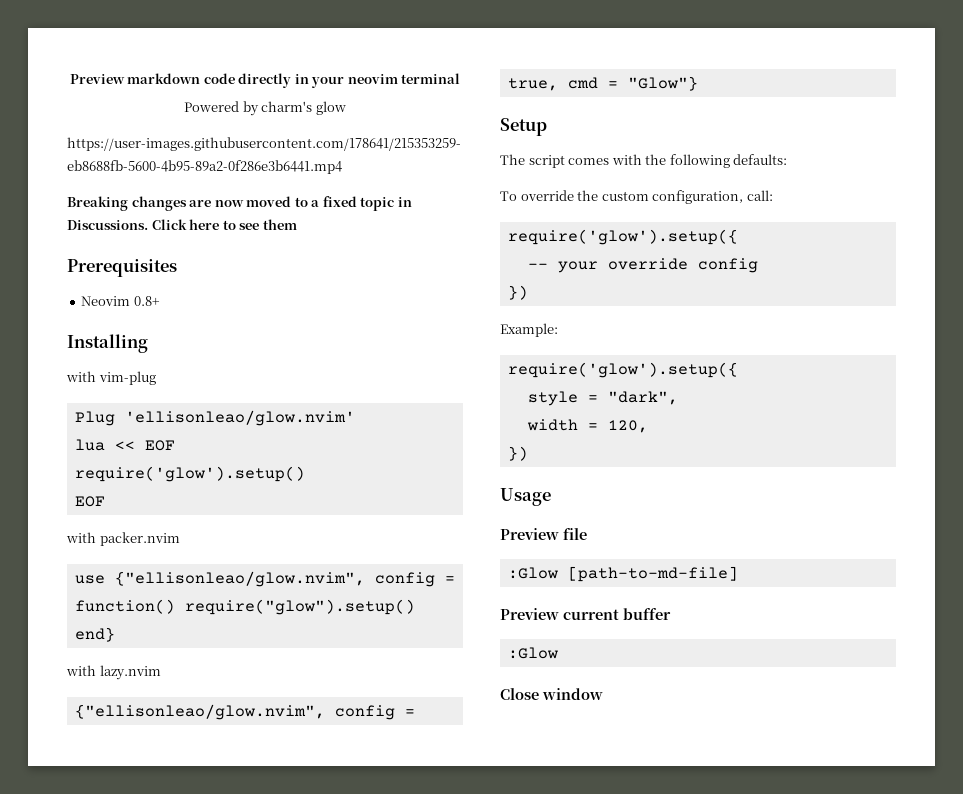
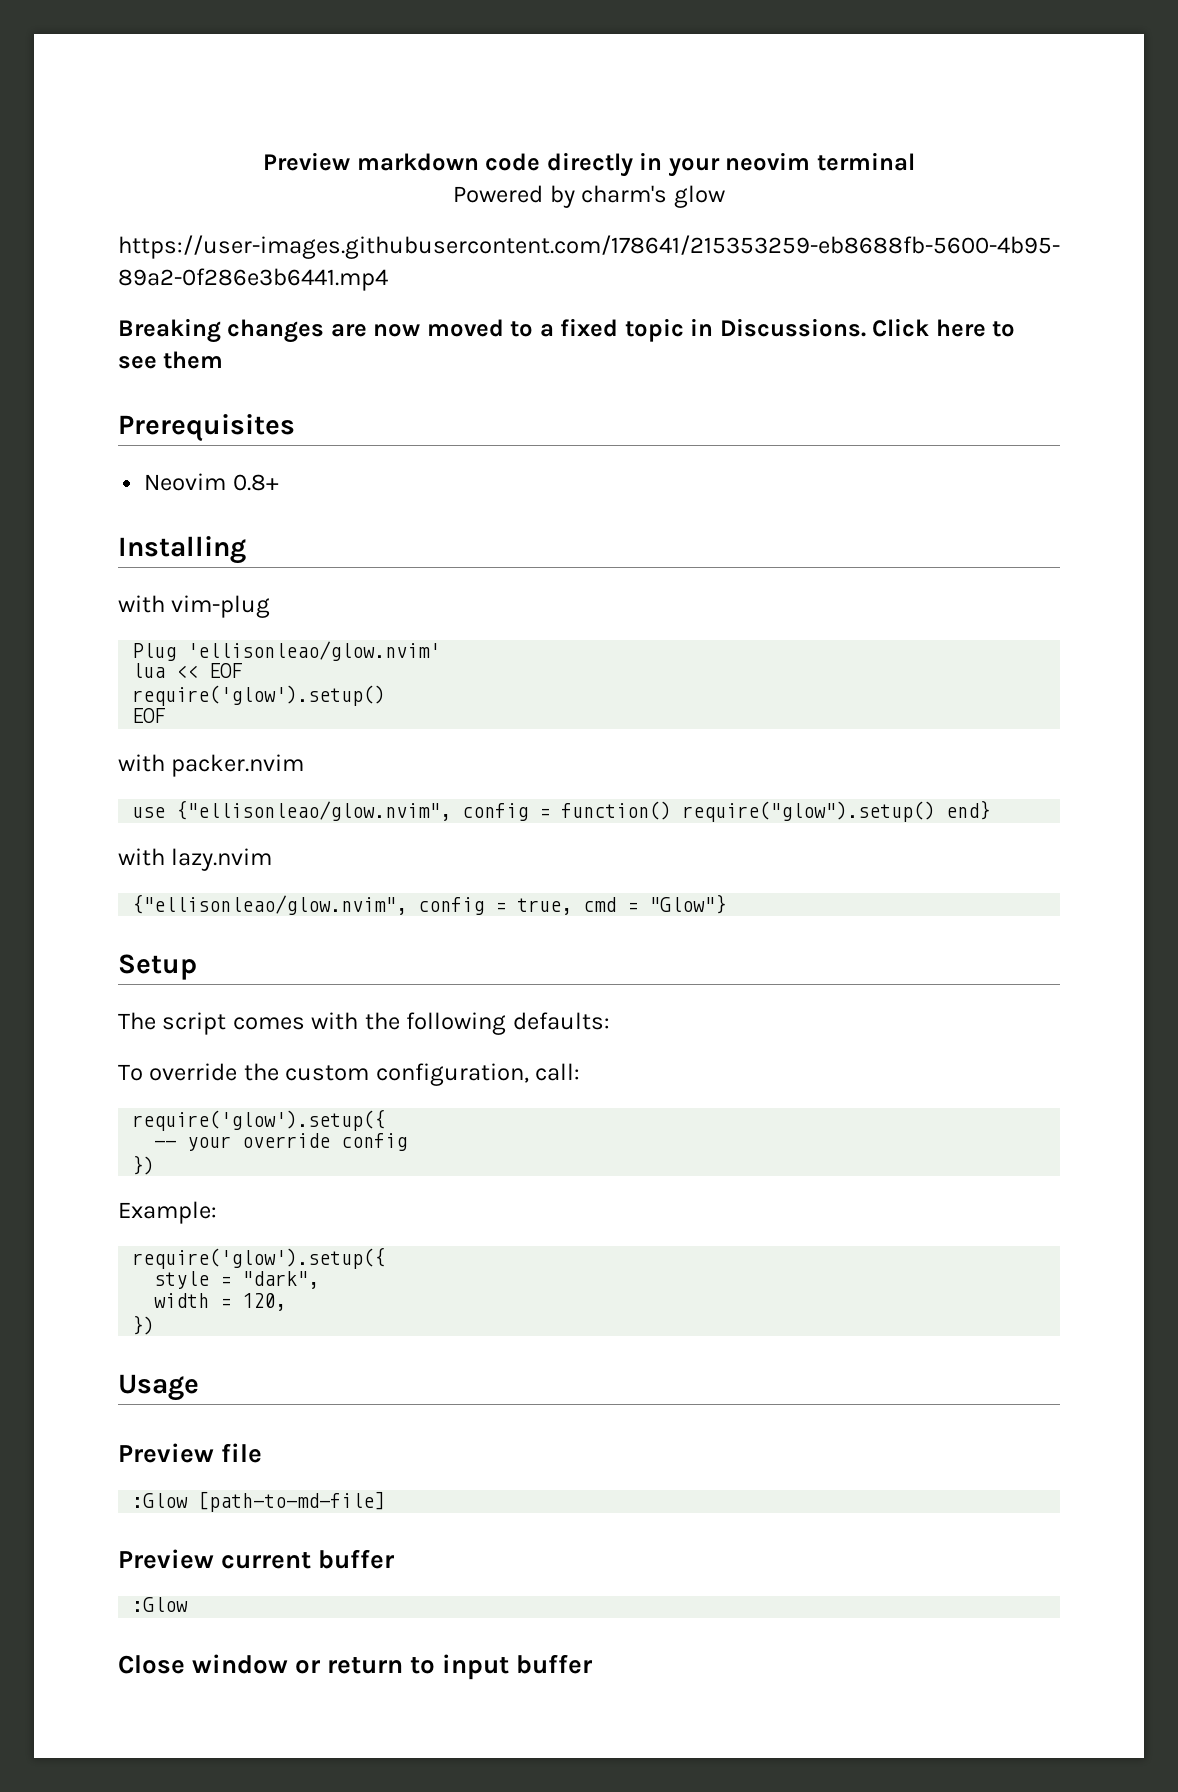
- Close window
+ Close window or return to input buffer

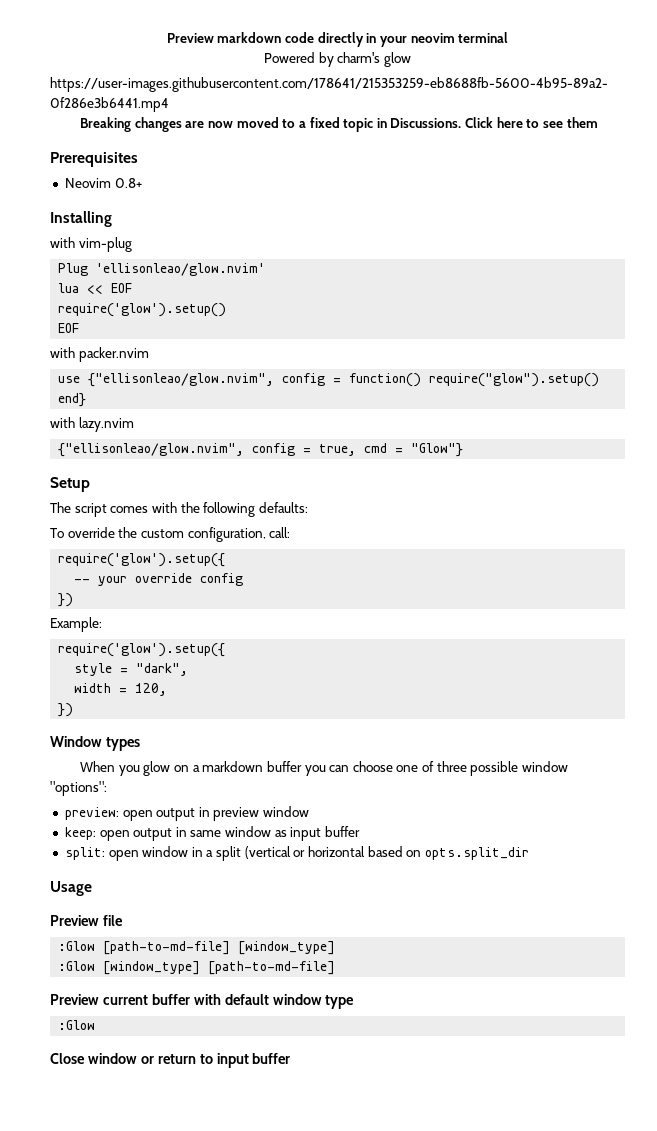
+ Window types
+ When you glow on a markdown buffer you can choose one of three possible window "options":
+ preview: open output in preview window
+ keep: open output in same window as input buffer
+ split: open window in a split (vertical or horizontal based on opts.split_dir
- :Glow [path-to-md-file]
+ :Glow [path-to-md-file] [window_type]
+ :Glow [window_type] [path-to-md-file]
- Preview current buffer
+ Preview current buffer with default window type

